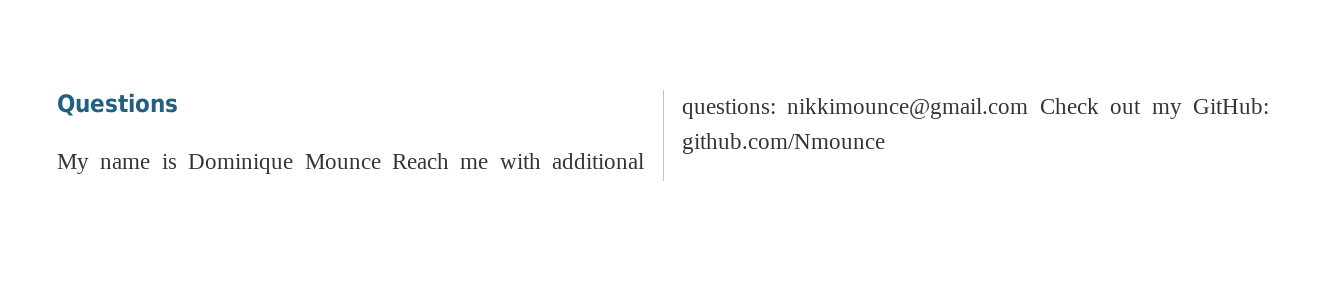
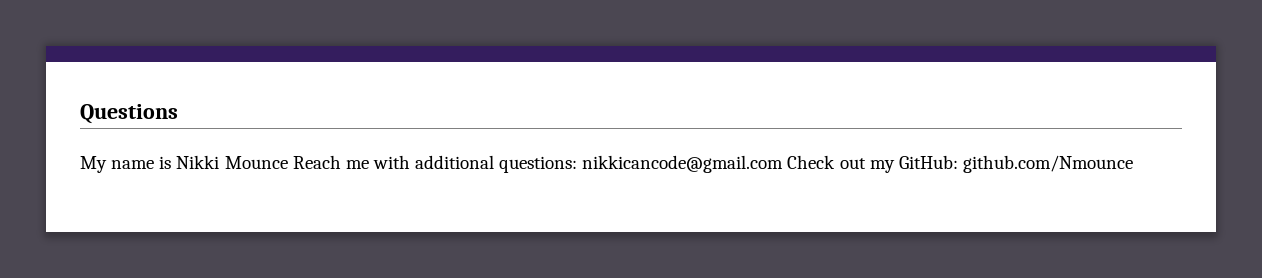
- My name is Dominique Mounce Reach me with additional questions: nikkimounce@gmail.com Check out my GitHub: github.com/Nmounce
+ My name is Nikki Mounce Reach me with additional questions: nikkicancode@gmail.com Check out my GitHub: github.com/Nmounce

